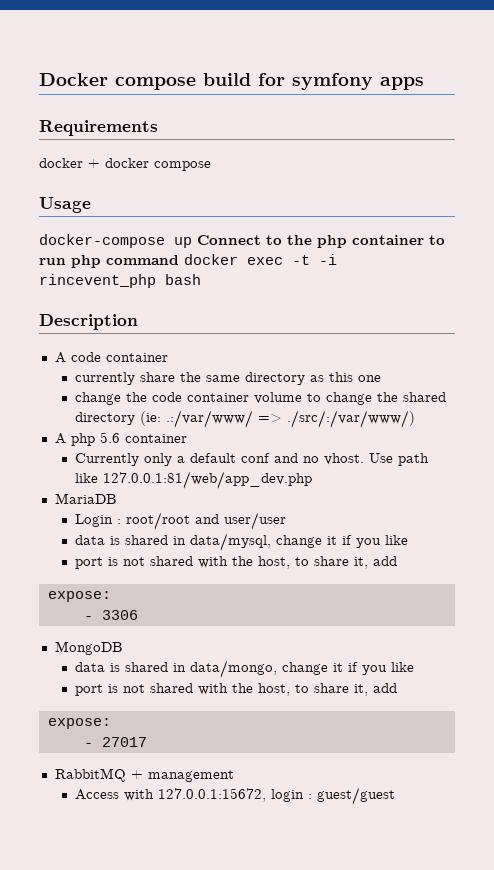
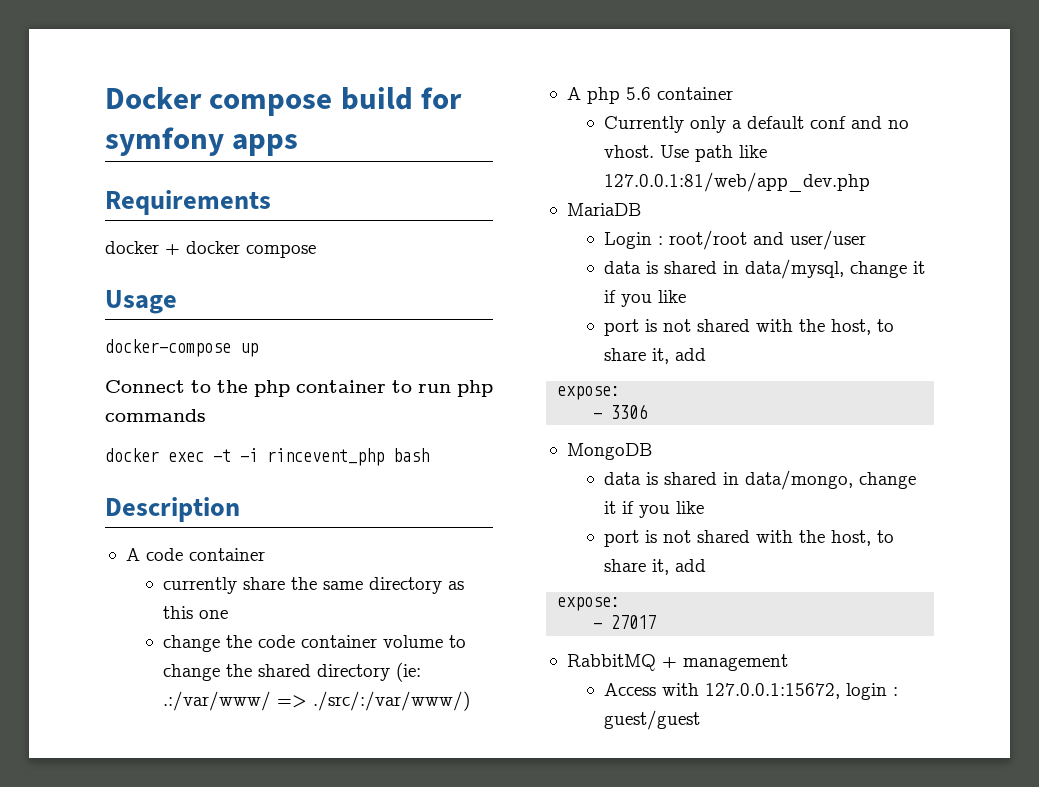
- docker-compose up Connect to the php container to run php command docker exec -t -i rincevent_php bash
+ docker-compose up
+ Connect to the php container to run php commands
+ docker exec -t -i rincevent_php bash

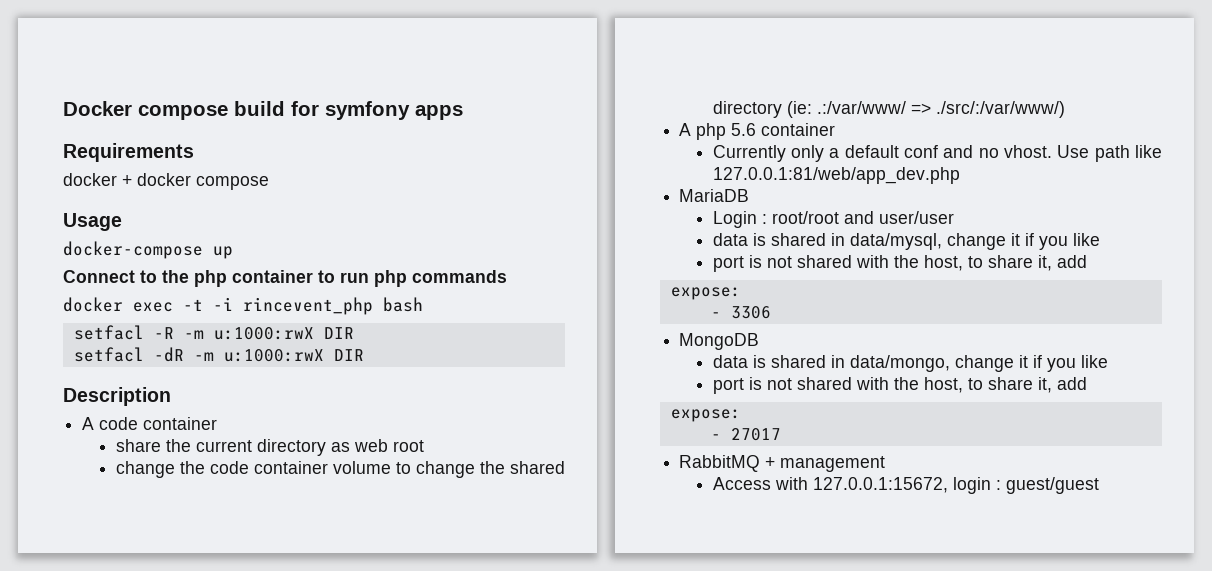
+ setfacl -R -m u:1000:rwX DIR
+ setfacl -dR -m u:1000:rwX DIR
- currently share the same directory as this one
+ share the current directory as web root

